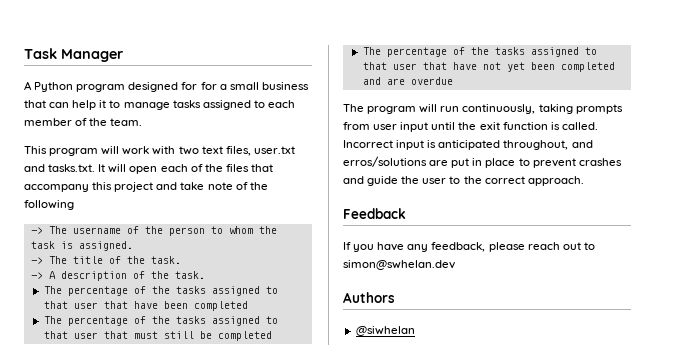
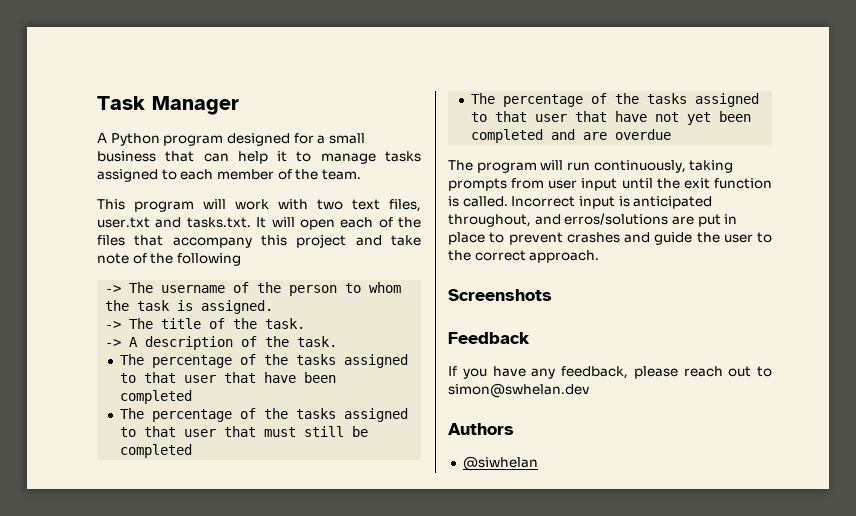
- A Python program designed for for a small business that can help it to manage tasks assigned to each member of the team.
+ A Python program designed for a small business that can help it to manage tasks assigned to each member of the team.
+ Screenshots

